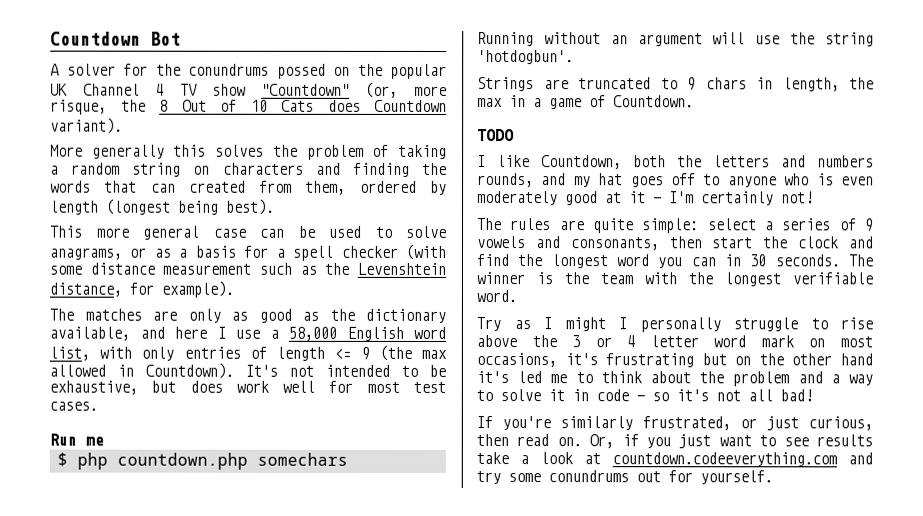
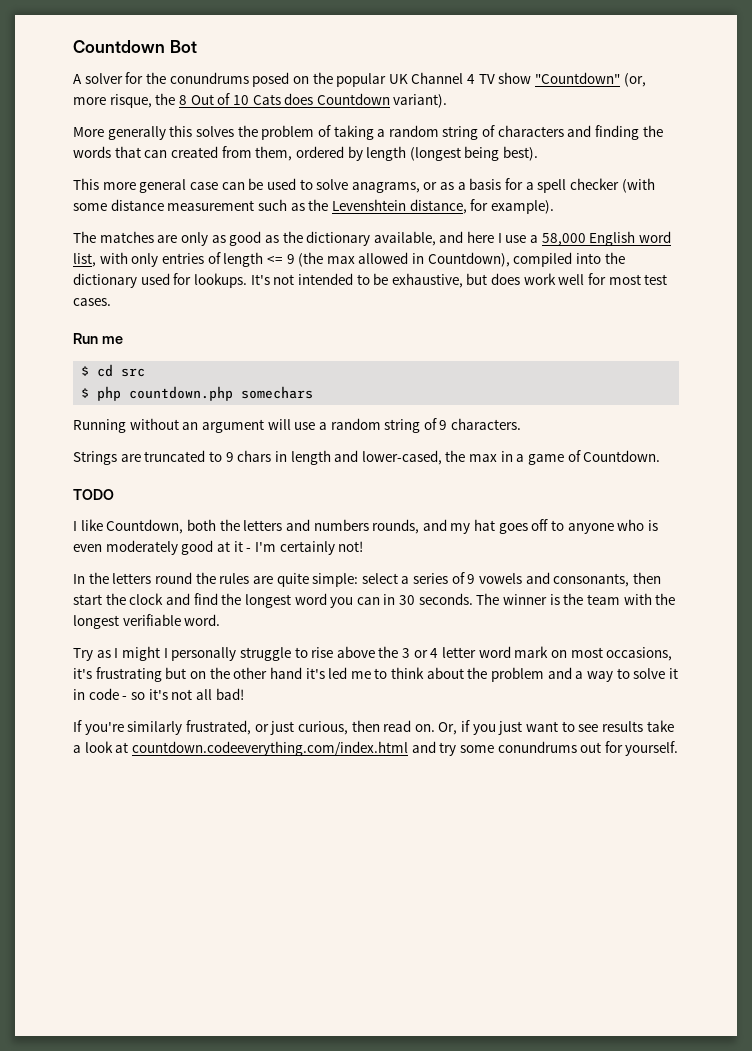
- A solver for the conundrums possed on the popular UK Channel 4 TV show "Countdown" (or, more risque, the 8 Out of 10 Cats does Countdown variant).
+ A solver for the conundrums posed on the popular UK Channel 4 TV show "Countdown" (or, more risque, the 8 Out of 10 Cats does Countdown variant).
- More generally this solves the problem of taking a random string on characters and finding the words that can created from them, ordered by length (longest being best).
+ More generally this solves the problem of taking a random string of characters and finding the words that can created from them, ordered by length (longest being best).
- The matches are only as good as the dictionary available, and here I use a 58,000 English word list, with only entries of length <= 9 (the max allowed in Countdown).
+ The matches are only as good as the dictionary available, and here I use a 58,000 English word list, with only entries of length <= 9 (the max allowed in Countdown), compiled into the dictionary used for lookups.
+ $ cd src
- Running without an argument will use the string 'hotdogbun'.
+ Running without an argument will use a random string of 9 characters.
- Strings are truncated to 9 chars in length, the max in a game of Countdown.
+ Strings are truncated to 9 chars in length and lower-cased, the max in a game of Countdown.
- The rules are quite simple: select a series of 9 vowels and consonants, then start the clock and find the longest word you can in 30 seconds.
+ In the letters round the rules are quite simple: select a series of 9 vowels and consonants, then start the clock and find the longest word you can in 30 seconds.
- Or, if you just want to see results take a look at countdown.codeeverything.com and try some conundrums out for yourself.
+ Or, if you just want to see results take a look at countdown.codeeverything.com/index.html and try some conundrums out for yourself.

